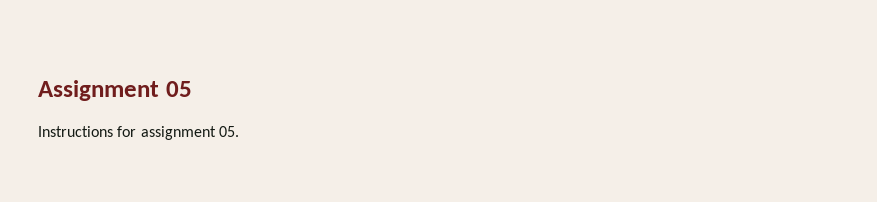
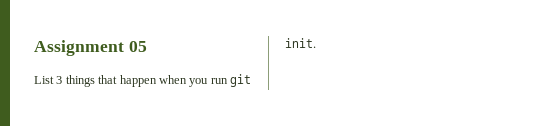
- Instructions for assignment 05.
+ List 3 things that happen when you run git init.

